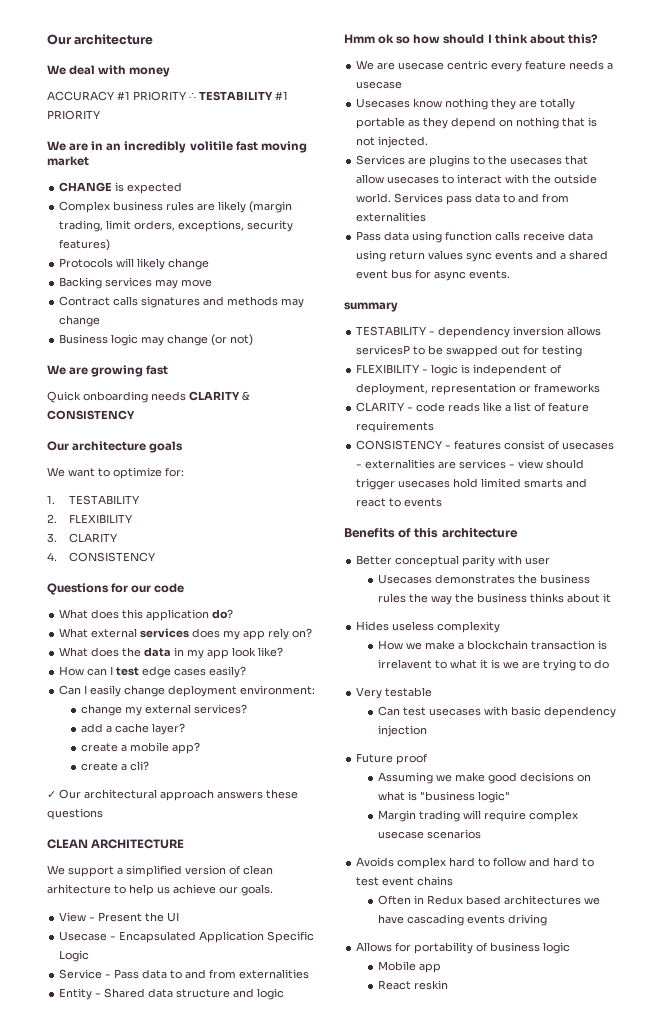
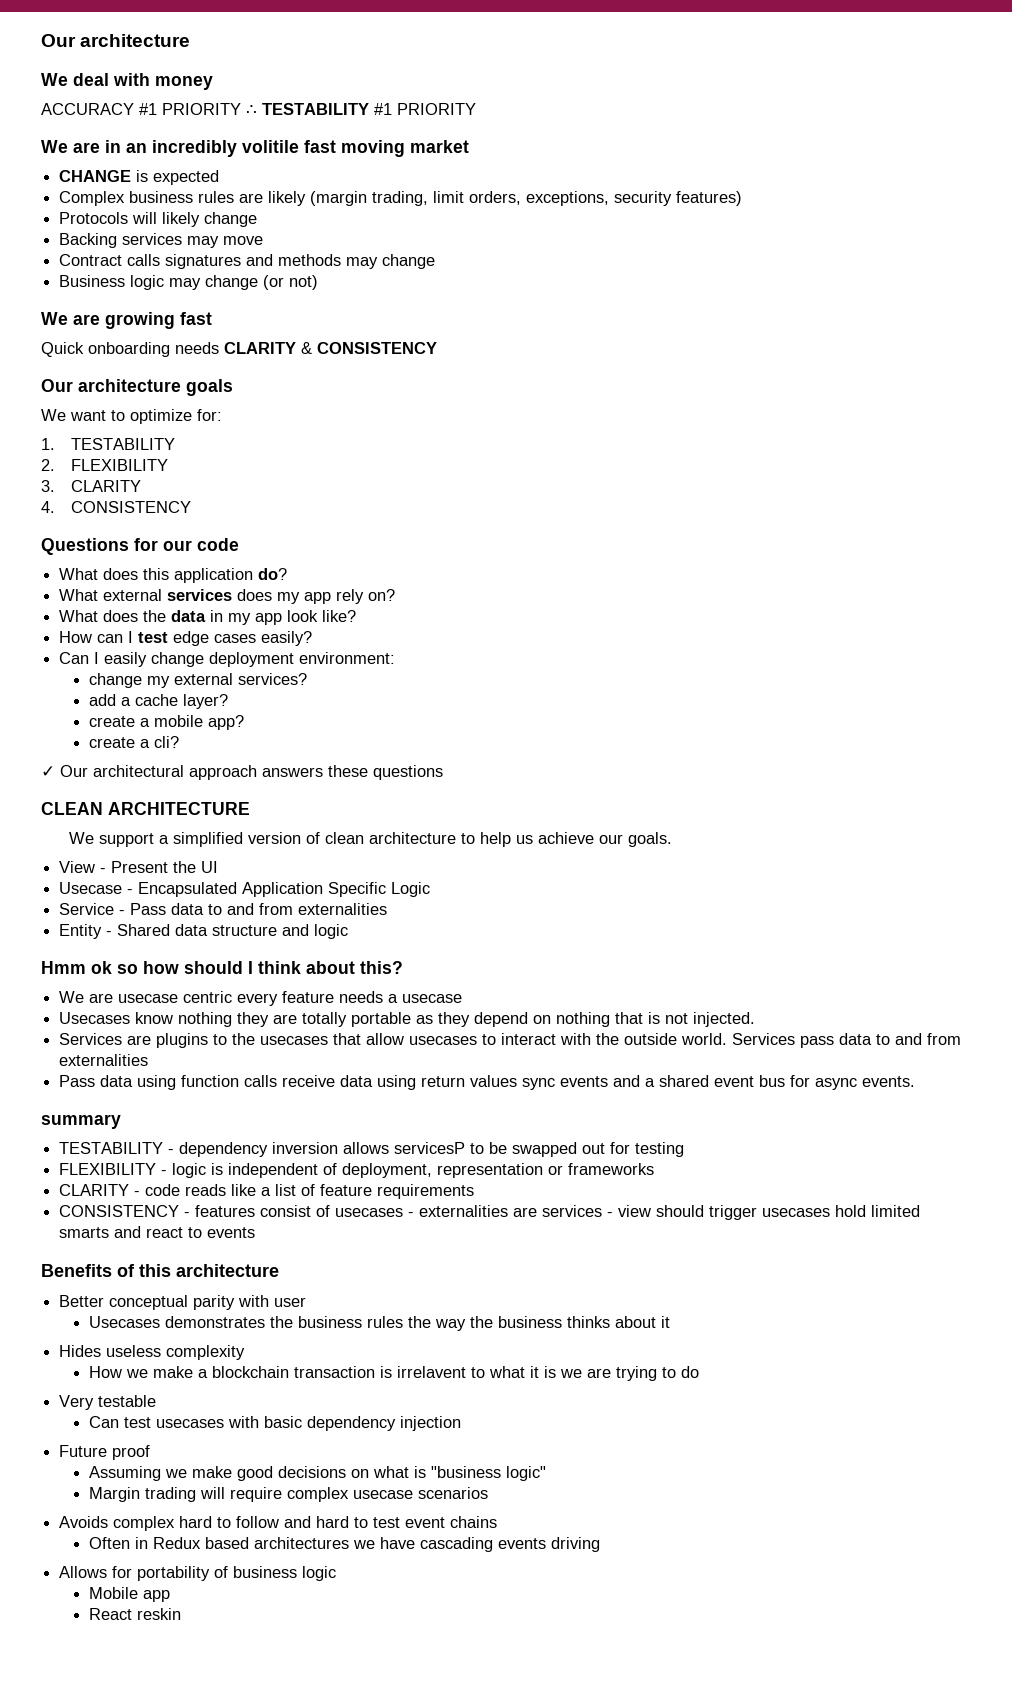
- We support a simplified version of clean arhitecture to help us achieve our goals.
+ We support a simplified version of clean architecture to help us achieve our goals.

